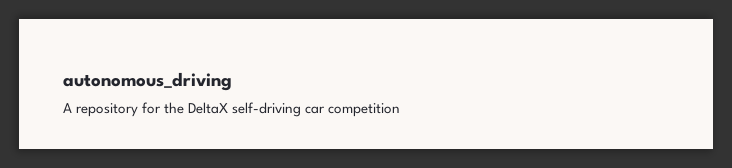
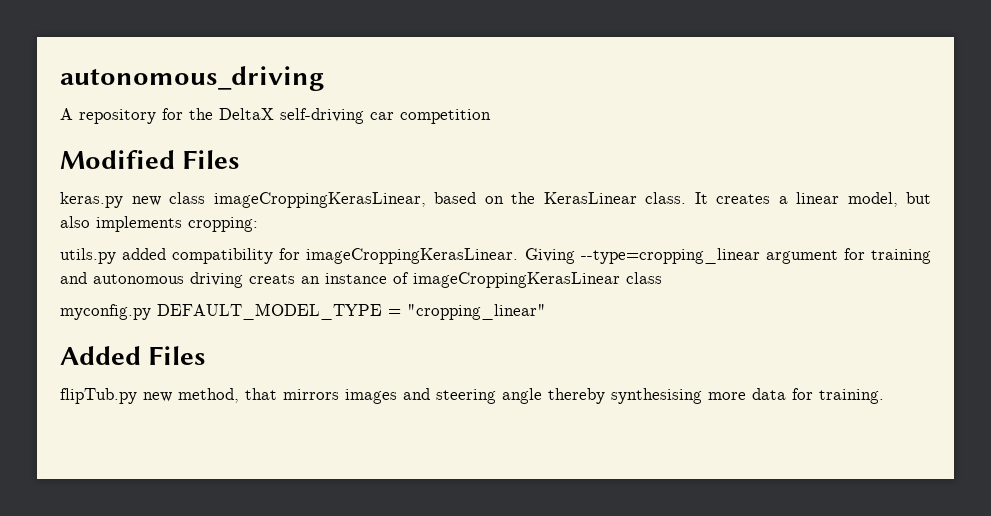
+ Modified Files
+ keras.py new class imageCroppingKerasLinear, based on the KerasLinear class. It creates a linear model, but also implements cropping:
+ utils.py added compatibility for imageCroppingKerasLinear. Giving --type=cropping_linear argument for training and autonomous driving creats an instance of imageCroppingKerasLinear class
+ myconfig.py DEFAULT_MODEL_TYPE = "cropping_linear"
+ Added Files
+ flipTub.py new method, that mirrors images and steering angle thereby synthesising more data for training.

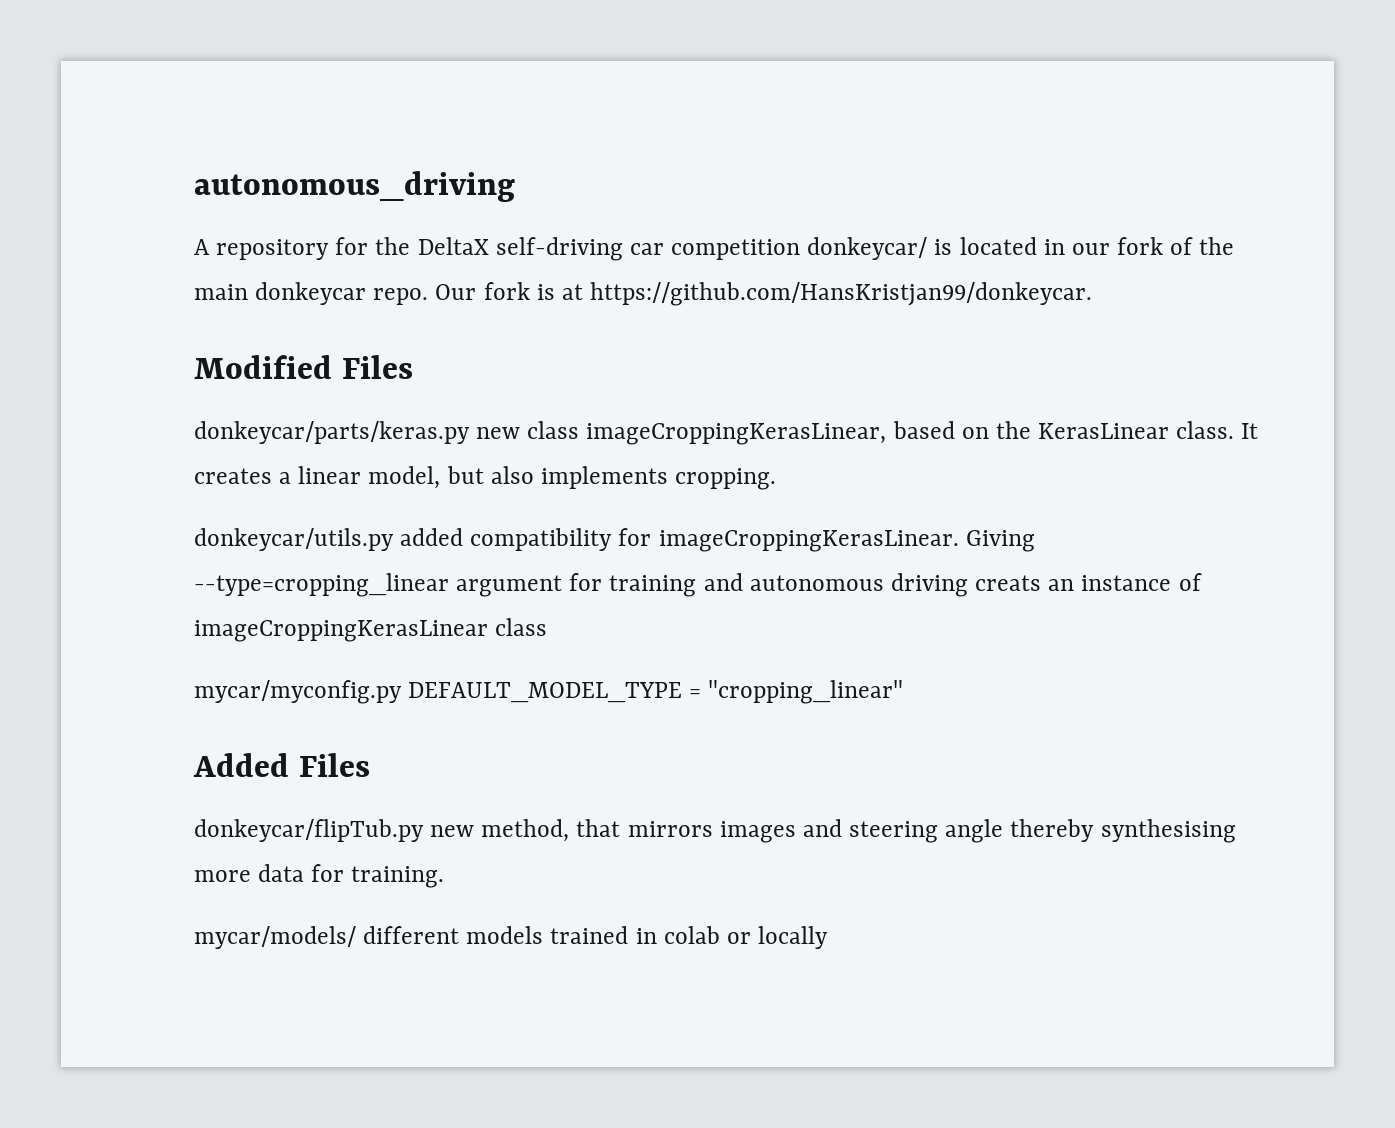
- A repository for the DeltaX self-driving car competition
+ A repository for the DeltaX self-driving car competition donkeycar/ is located in our fork of the main donkeycar repo. Our fork is at https://github.com/HansKristjan99/donkeycar.
- keras.py new class imageCroppingKerasLinear, based on the KerasLinear class.
+ donkeycar/parts/keras.py new class imageCroppingKerasLinear, based on the KerasLinear class.
- It creates a linear model, but also implements cropping:
- utils.py added compatibility for imageCroppingKerasLinear.
+ It creates a linear model, but also implements cropping.
+ donkeycar/utils.py added compatibility for imageCroppingKerasLinear.
- myconfig.py DEFAULT_MODEL_TYPE = "cropping_linear"
+ mycar/myconfig.py DEFAULT_MODEL_TYPE = "cropping_linear"
- flipTub.py new method, that mirrors images and steering angle thereby synthesising more data for training.
+ donkeycar/flipTub.py new method, that mirrors images and steering angle thereby synthesising more data for training.
+ mycar/models/ different models trained in colab or locally

